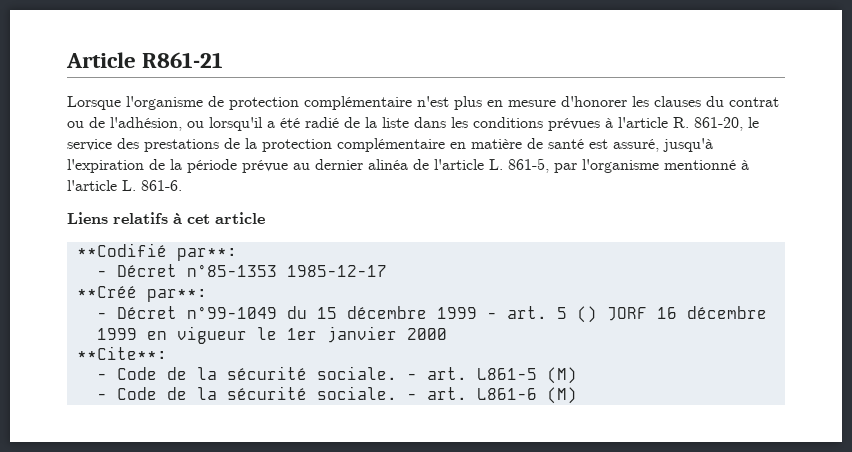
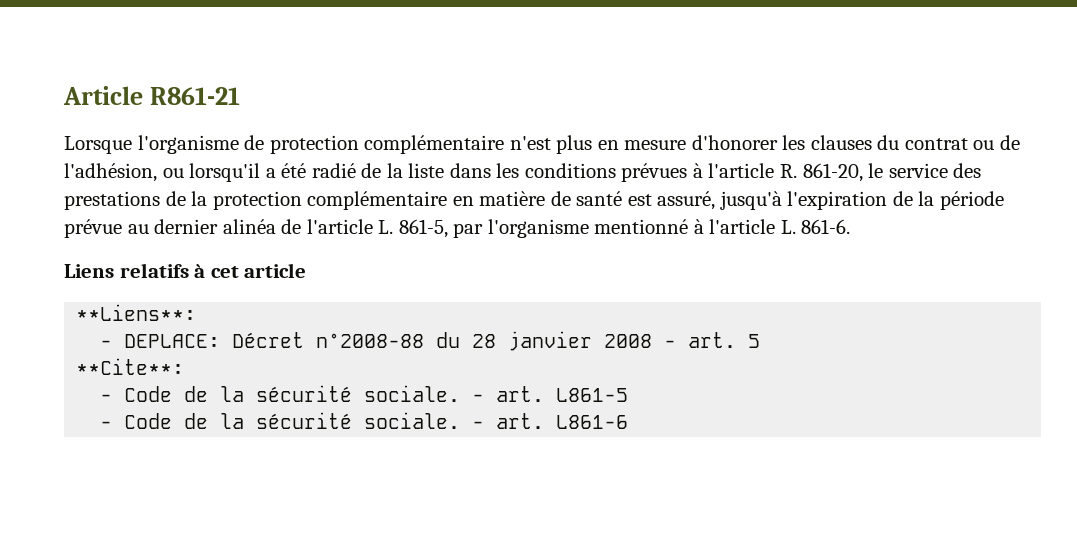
- **Codifié par**:
- - Décret n°85-1353 1985-12-17
- **Créé par**:
- - Décret n°99-1049 du 15 décembre 1999 - art. 5 () JORF 16 décembre 1999 en vigueur le 1er janvier 2000
+ **Liens**:
+ - DEPLACE: Décret n°2008-88 du 28 janvier 2008 - art. 5
- - art. L861-5 (M)
+ - art. L861-5
- - art. L861-6 (M)
+ - art. L861-6

